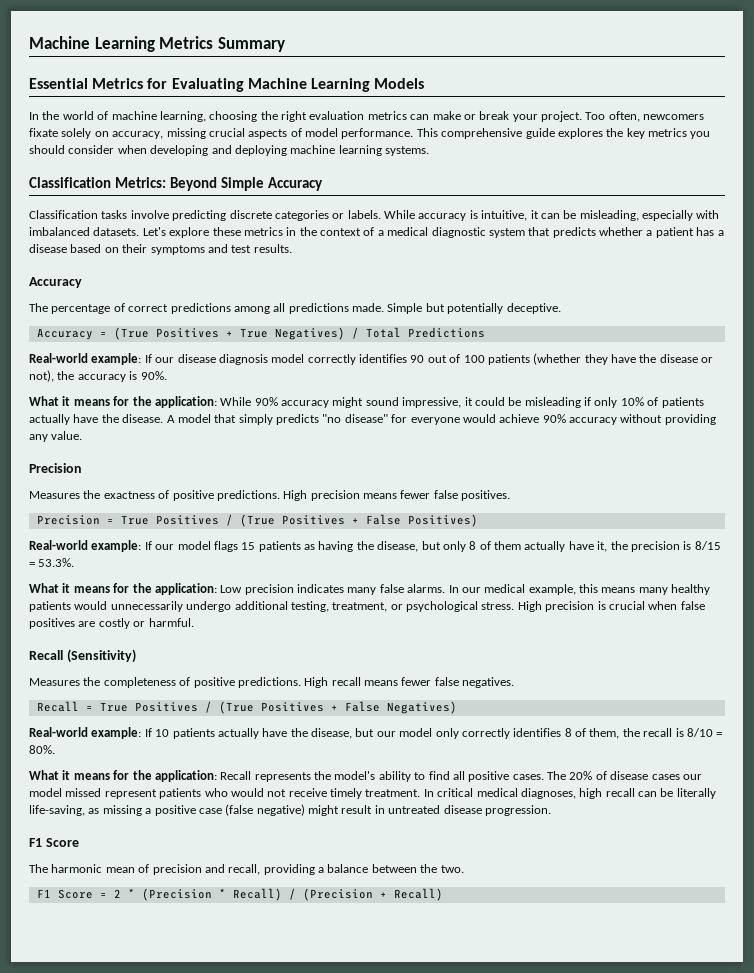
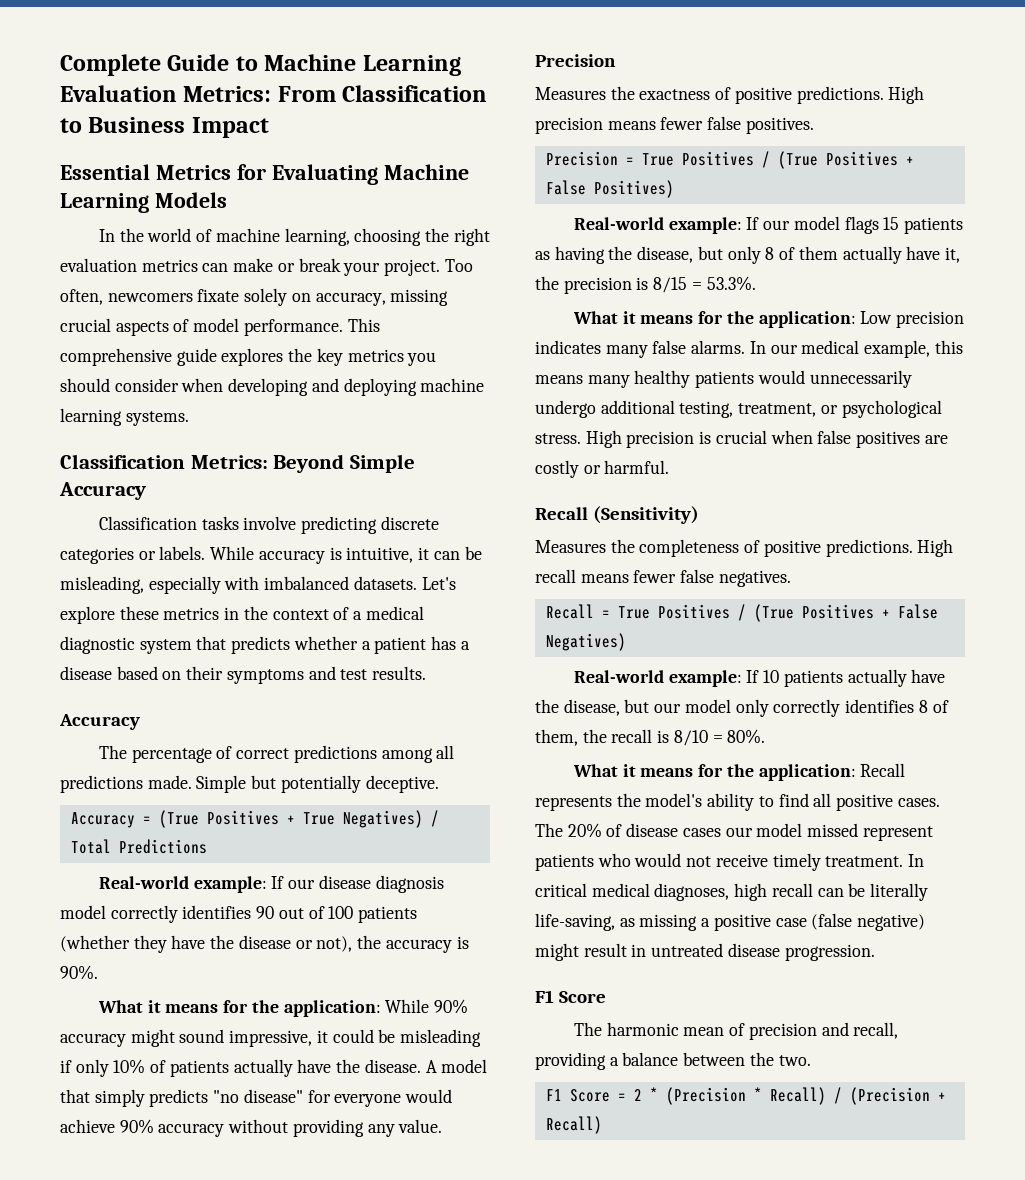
- Machine Learning Metrics Summary
+ Complete Guide to Machine Learning Evaluation Metrics: From Classification to Business Impact

